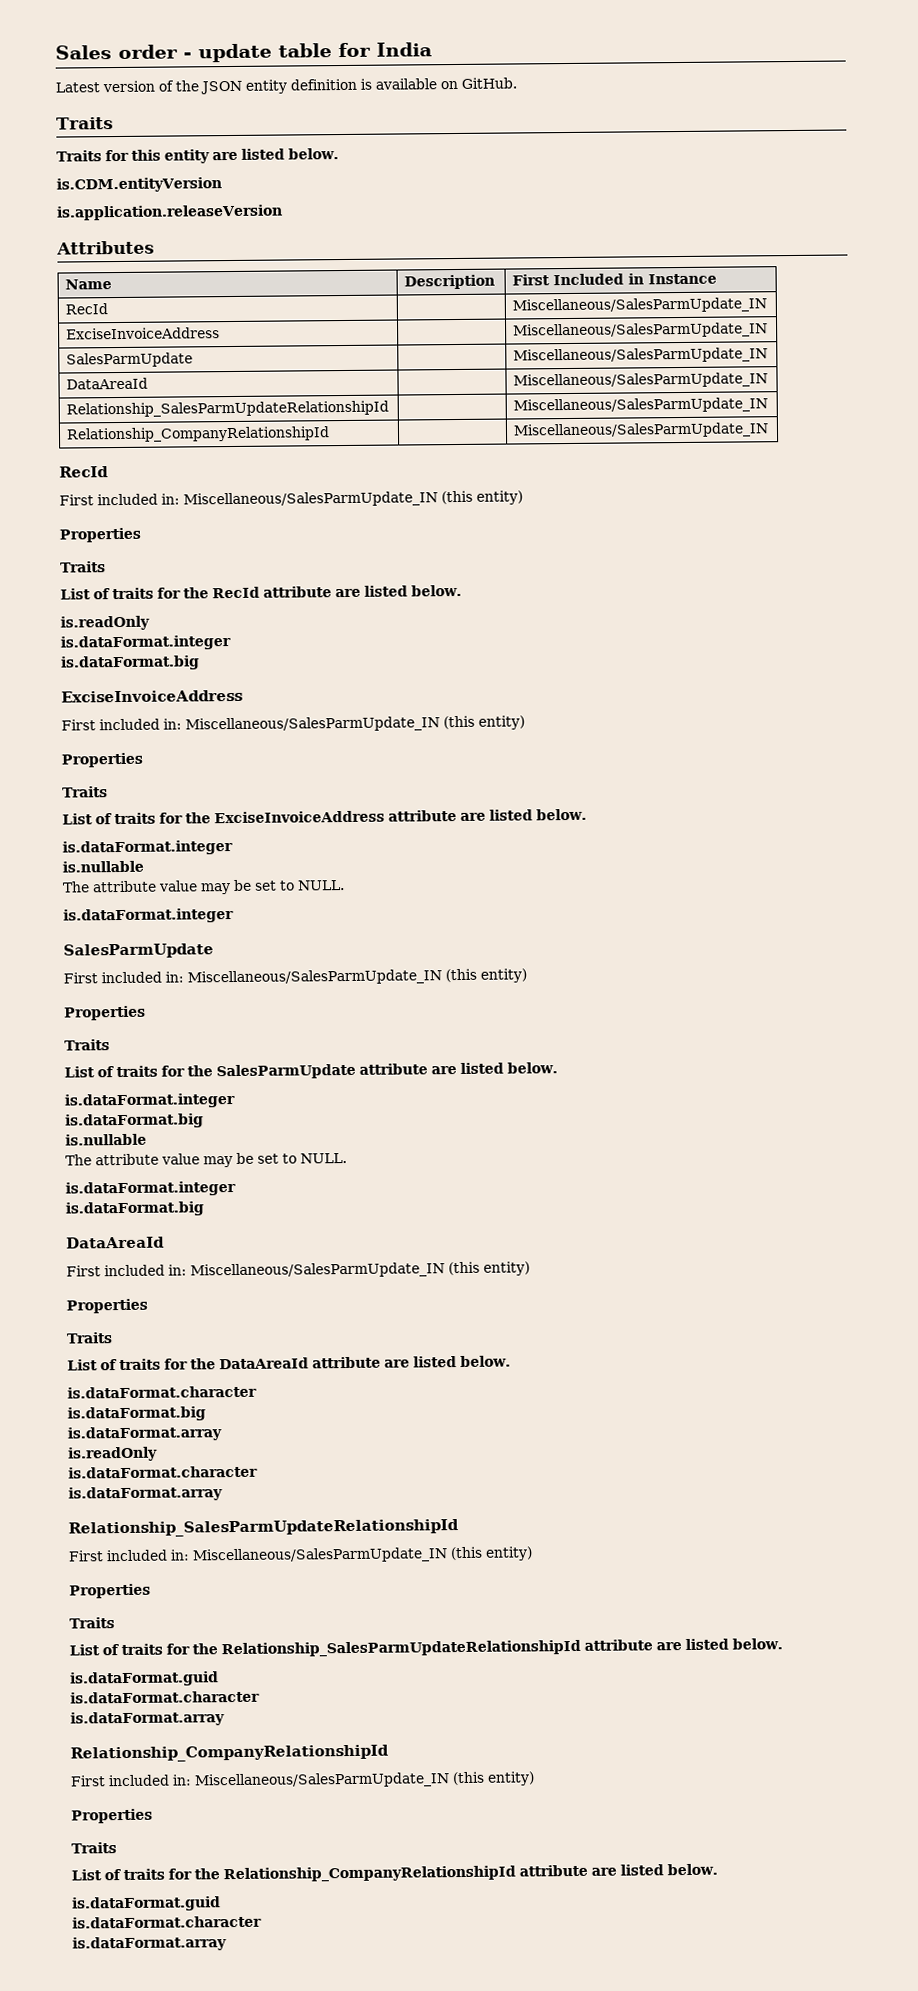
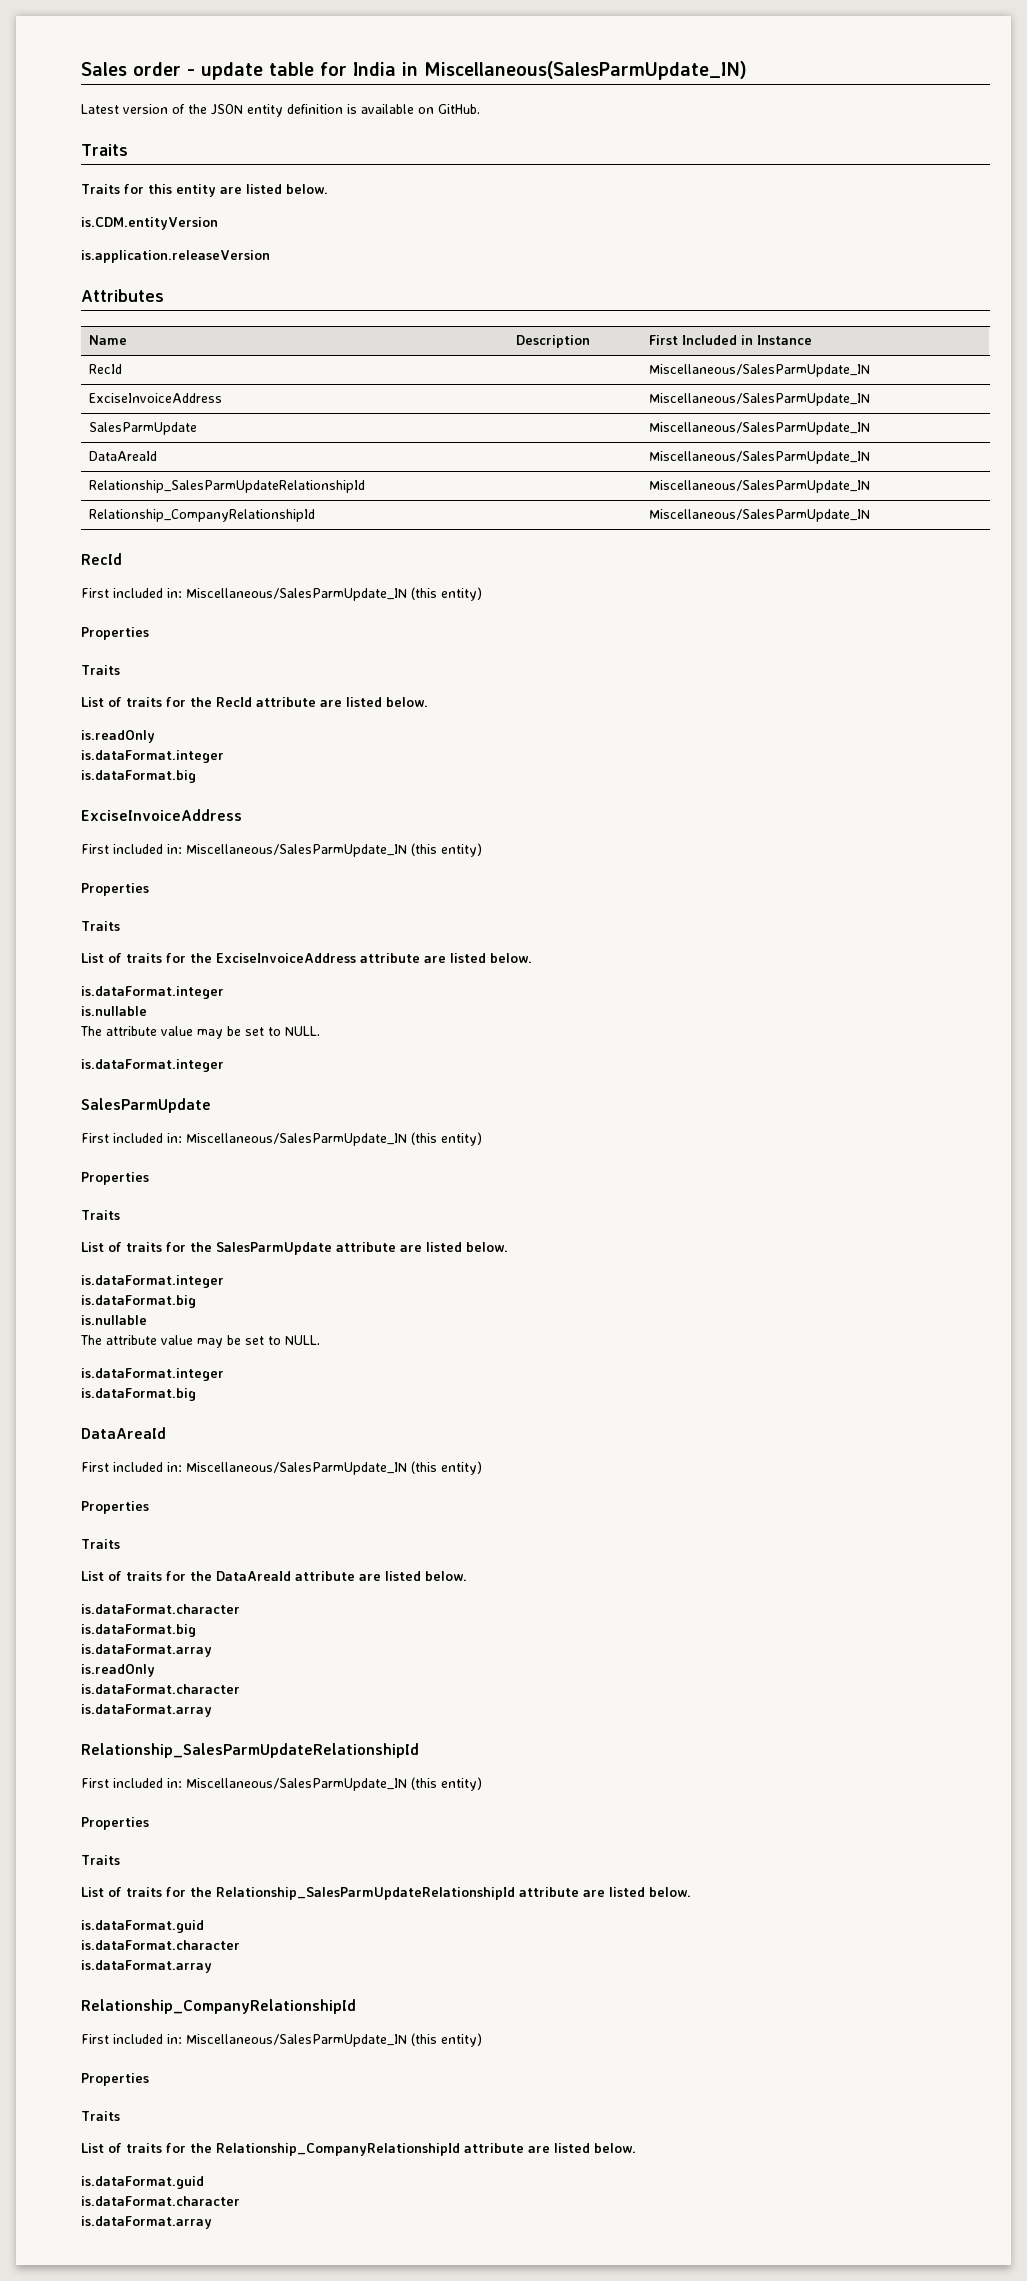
- Sales order - update table for India
+ Sales order - update table for India in Miscellaneous(SalesParmUpdate_IN)

